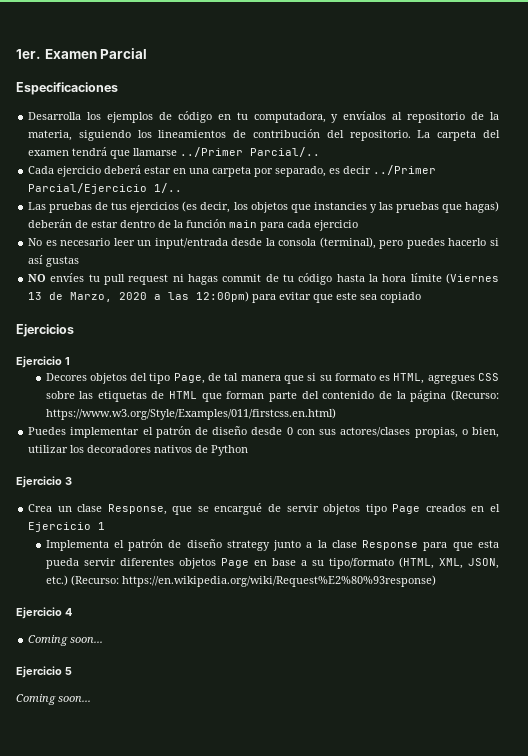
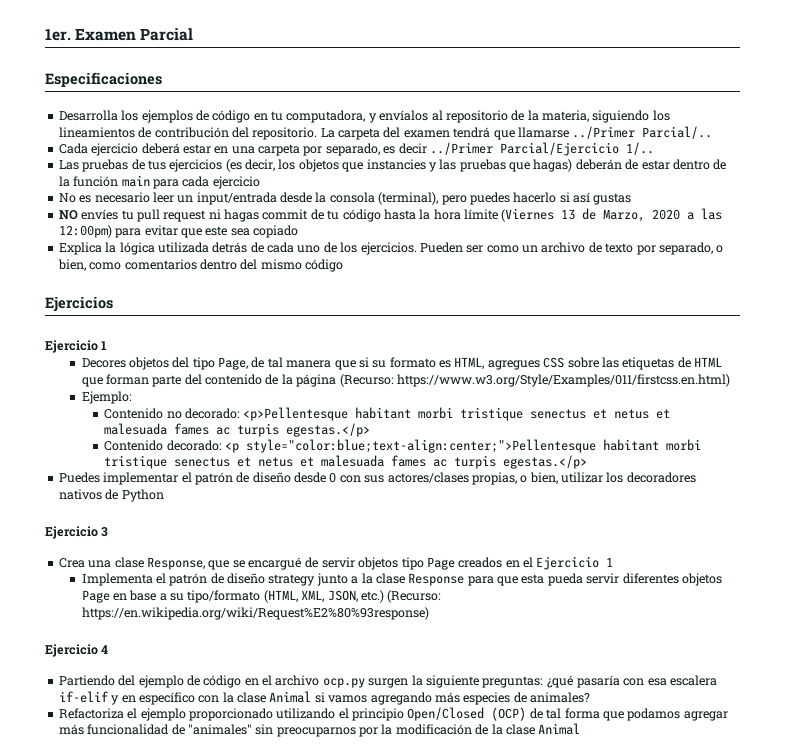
+ Explica la lógica utilizada detrás de cada uno de los ejercicios. Pueden ser como un archivo de texto por separado, o bien, como comentarios dentro del mismo código
+ Ejemplo:
+ Contenido no decorado: <p>Pellentesque habitant morbi tristique senectus et netus et malesuada fames ac turpis egestas.</p>
+ Contenido decorado: <p style="color:blue;text-align:center;">Pellentesque habitant morbi tristique senectus et netus et malesuada fames ac turpis egestas.</p>
- Crea un clase Response, que se encargué de servir objetos tipo Page creados en el Ejercicio 1
+ Crea una clase Response, que se encargué de servir objetos tipo Page creados en el Ejercicio 1
  Ejercicio 4
- Coming soon...
- Ejercicio 5
- Coming soon...
+ Partiendo del ejemplo de código en el archivo ocp.py surgen la siguiente preguntas: ¿qué pasaría con esa escalera if-elif y en específico con la clase Animal si vamos agregando más especies de animales?
+ Refactoriza el ejemplo proporcionado utilizando el principio Open/Closed (OCP) de tal forma que podamos agregar más funcionalidad de "animales" sin preocuparnos por la modificación de la clase Animal

